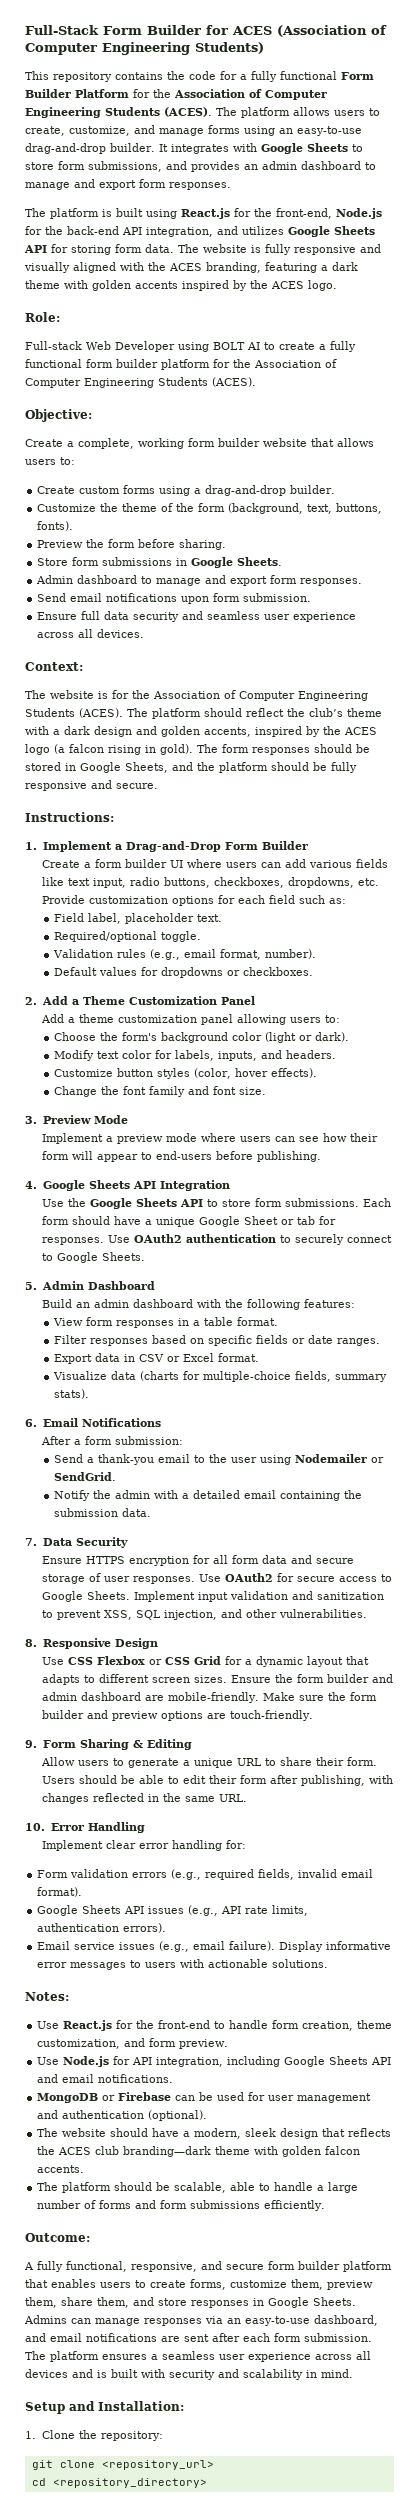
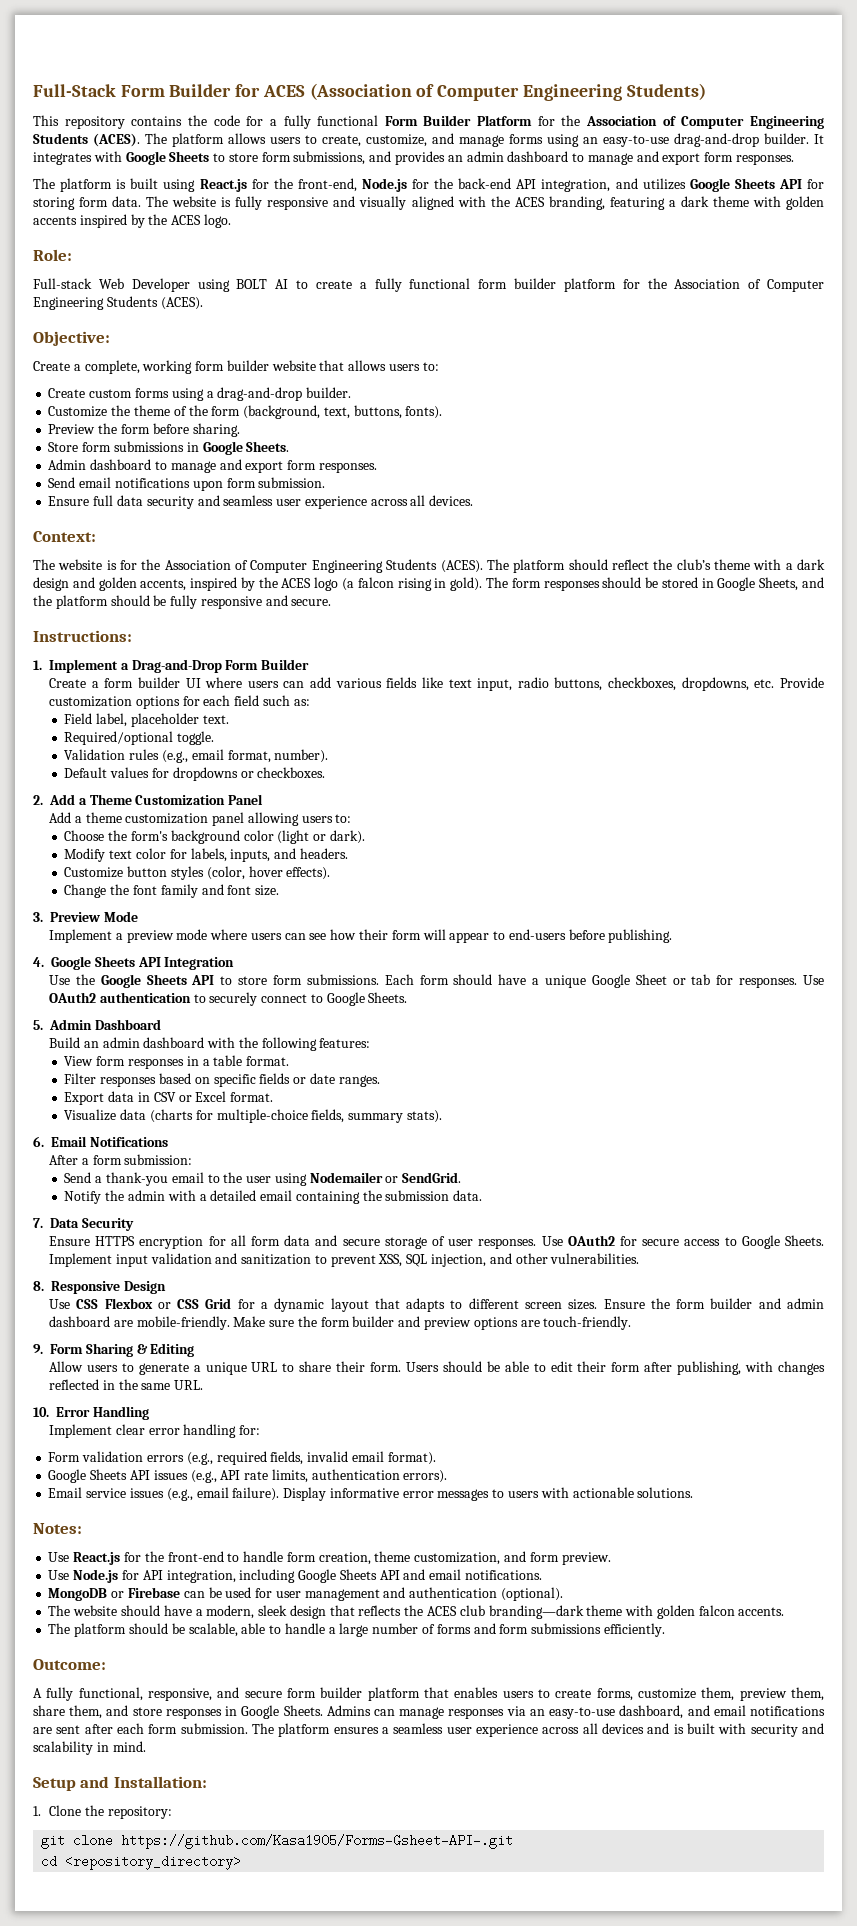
- git clone <repository_url>
+ git clone https://github.com/Kasa1905/Forms-Gsheet-API-.git

